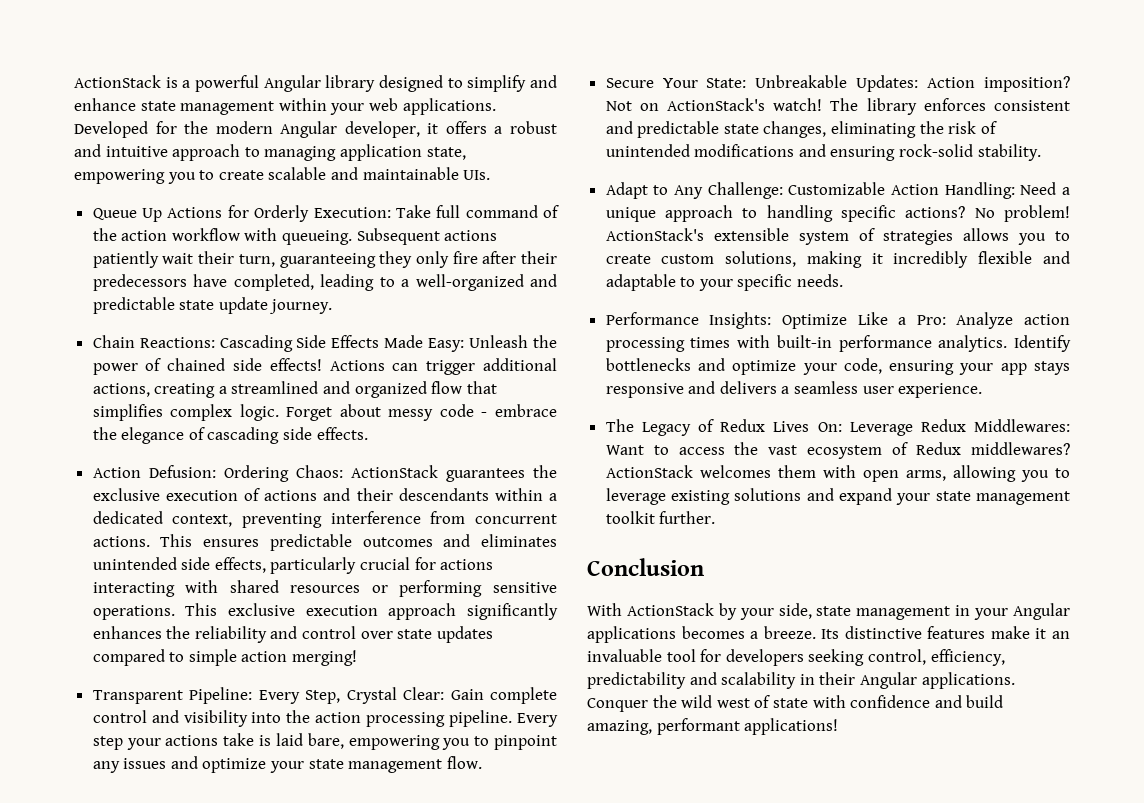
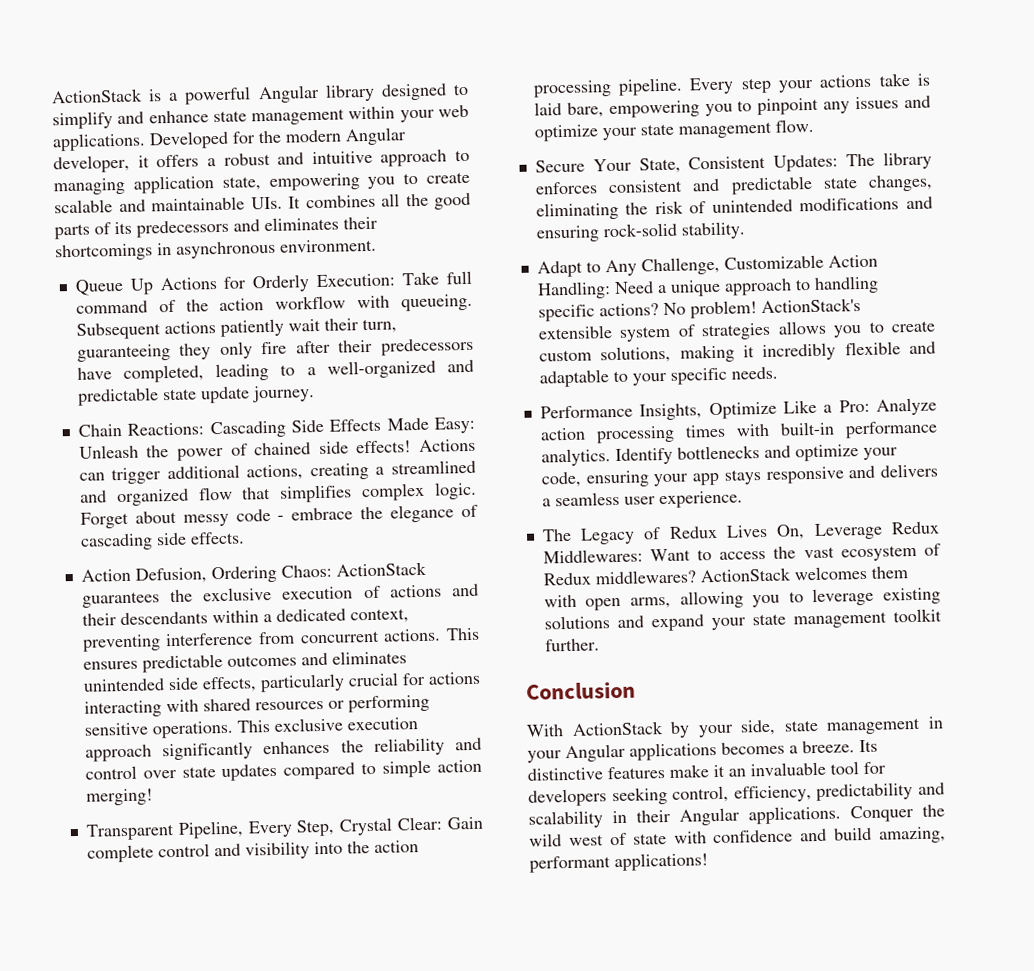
- Developed for the modern Angular developer, it offers a robust and intuitive approach to managing application state, empowering you to create scalable and maintainable UIs.
+ Developed for the modern Angular developer, it offers a robust and intuitive approach to managing application state, empowering you to create scalable and maintainable UIs. It combines all the good parts of its predecessors and eliminates their shortcomings in asynchronous environment.
- Action Defusion: Ordering Chaos: ActionStack guarantees the exclusive execution of actions and their descendants within a dedicated context, preventing interference from concurrent actions.
+ Action Defusion, Ordering Chaos: ActionStack guarantees the exclusive execution of actions and their descendants within a dedicated context, preventing interference from concurrent actions.
- Transparent Pipeline: Every Step, Crystal Clear: Gain complete control and visibility into the action processing pipeline.
+ Transparent Pipeline, Every Step, Crystal Clear: Gain complete control and visibility into the action processing pipeline.
- Secure Your State: Unbreakable Updates: Action imposition? Not on ActionStack's watch! The library enforces consistent and predictable state changes, eliminating the risk of unintended modifications and ensuring rock-solid stability.
+ Secure Your State, Consistent Updates: The library enforces consistent and predictable state changes, eliminating the risk of unintended modifications and ensuring rock-solid stability.
- Adapt to Any Challenge: Customizable Action Handling: Need a unique approach to handling specific actions?
+ Adapt to Any Challenge, Customizable Action Handling: Need a unique approach to handling specific actions?
- Performance Insights: Optimize Like a Pro: Analyze action processing times with built-in performance analytics.
+ Performance Insights, Optimize Like a Pro: Analyze action processing times with built-in performance analytics.
- The Legacy of Redux Lives On: Leverage Redux Middlewares: Want to access the vast ecosystem of Redux middlewares?
+ The Legacy of Redux Lives On, Leverage Redux Middlewares: Want to access the vast ecosystem of Redux middlewares?

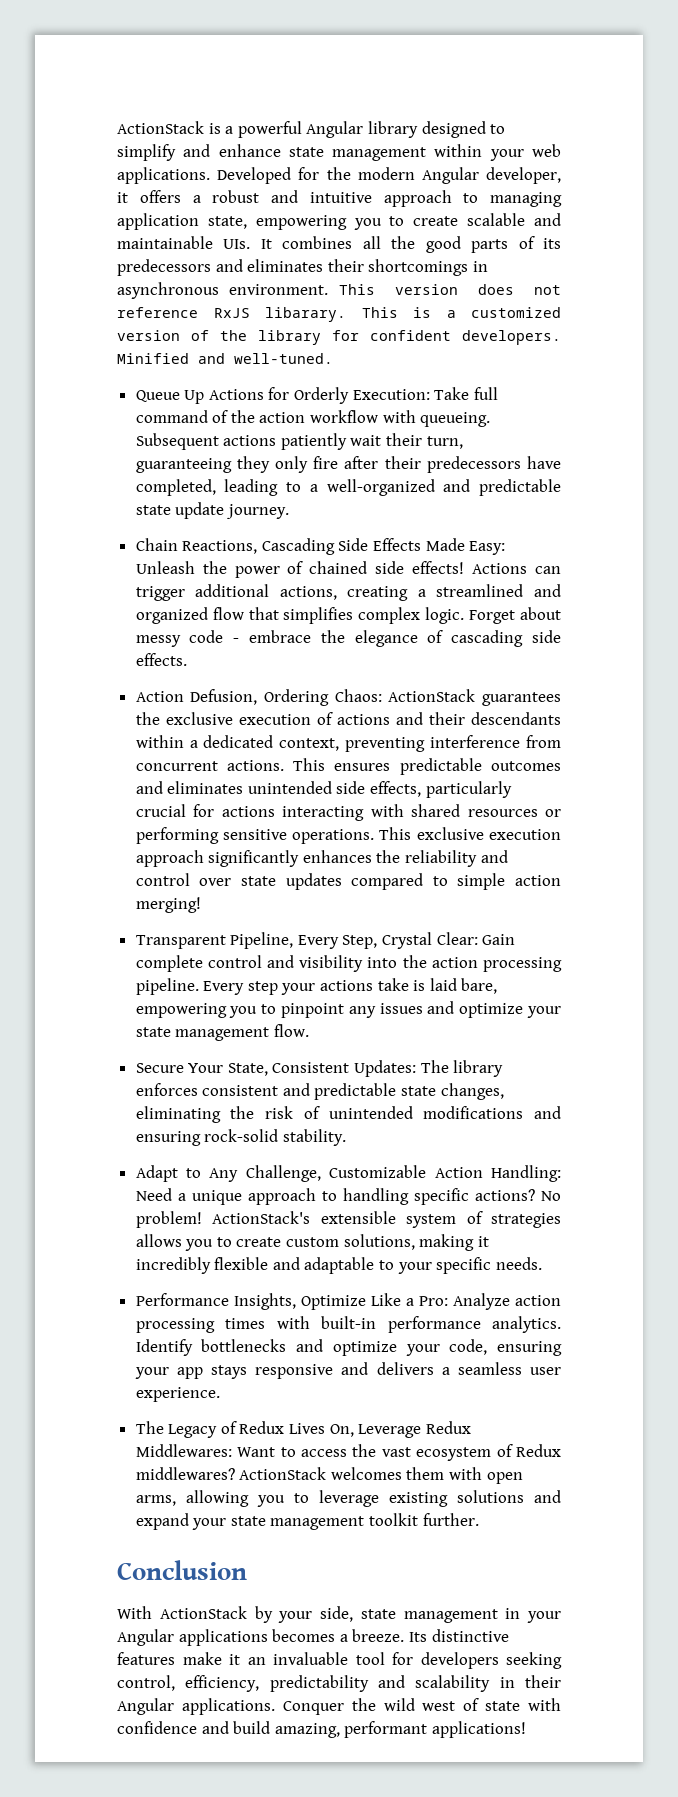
+ This version does not reference RxJS libarary. This is a customized version of the library for confident developers. Minified and well-tuned.
- Chain Reactions: Cascading Side Effects Made Easy: Unleash the power of chained side effects!
+ Chain Reactions, Cascading Side Effects Made Easy: Unleash the power of chained side effects!

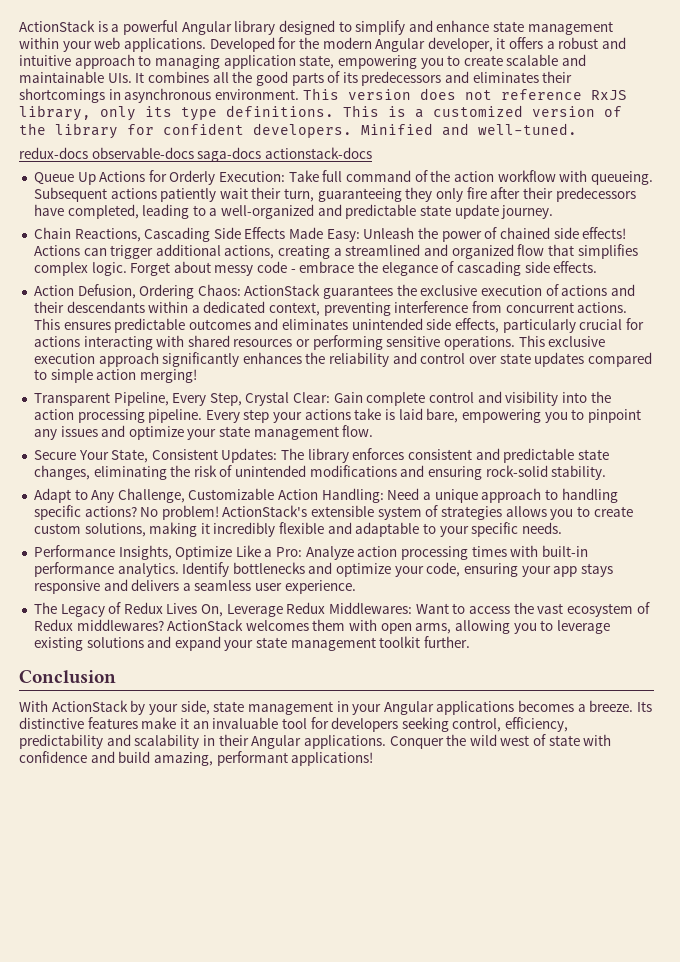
- This version does not reference RxJS libarary.
+ This version does not reference RxJS library, only its type definitions.
+ redux-docs observable-docs saga-docs actionstack-docs

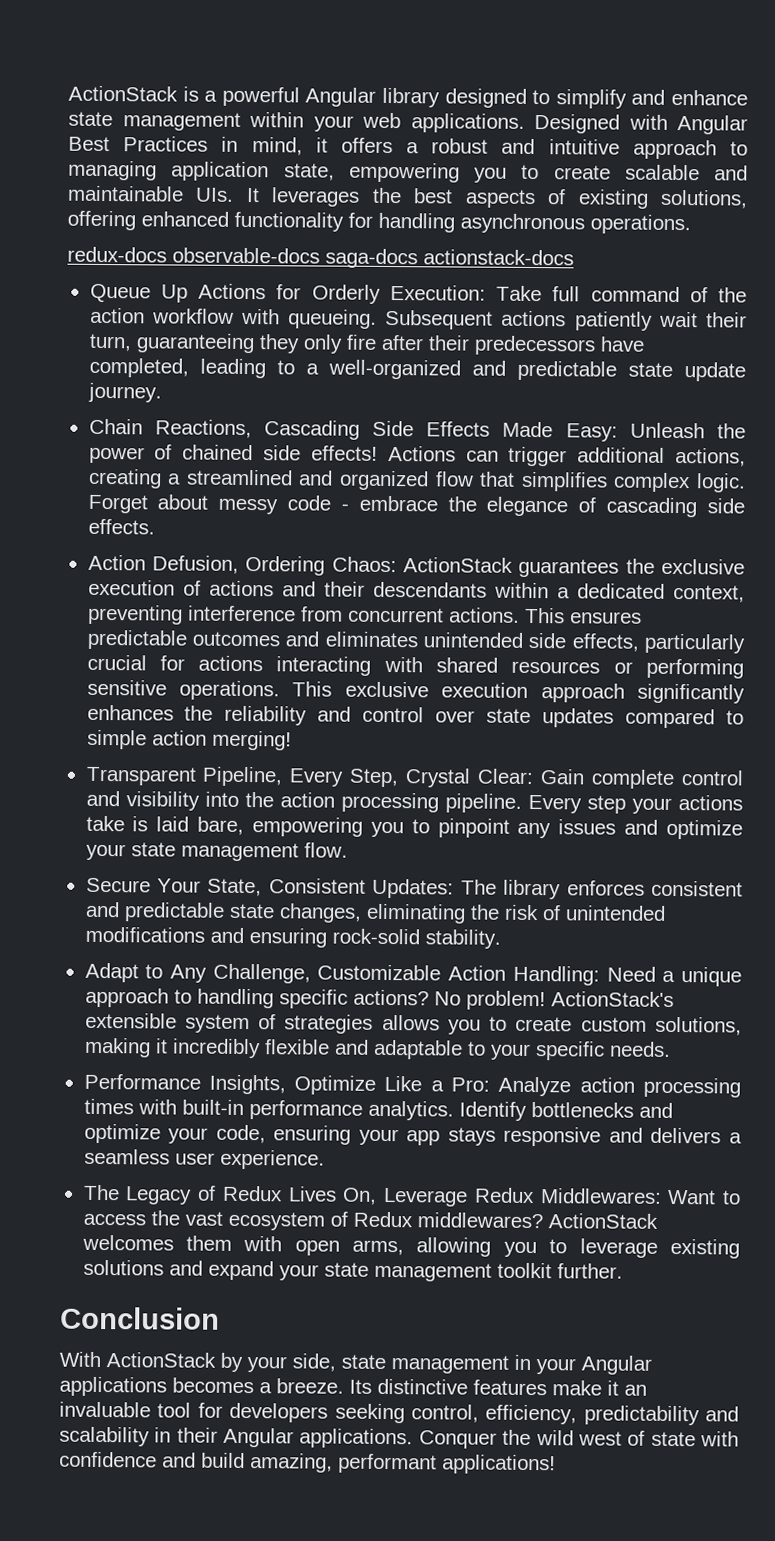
- Developed for the modern Angular developer, it offers a robust and intuitive approach to managing application state, empowering you to create scalable and maintainable UIs. It combines all the good parts of its predecessors and eliminates their shortcomings in asynchronous environment. This version does not reference RxJS library, only its type definitions. This is a customized version of the library for confident developers. Minified and well-tuned.
+ Designed with Angular Best Practices in mind, it offers a robust and intuitive approach to managing application state, empowering you to create scalable and maintainable UIs. It leverages the best aspects of existing solutions, offering enhanced functionality for handling asynchronous operations.

